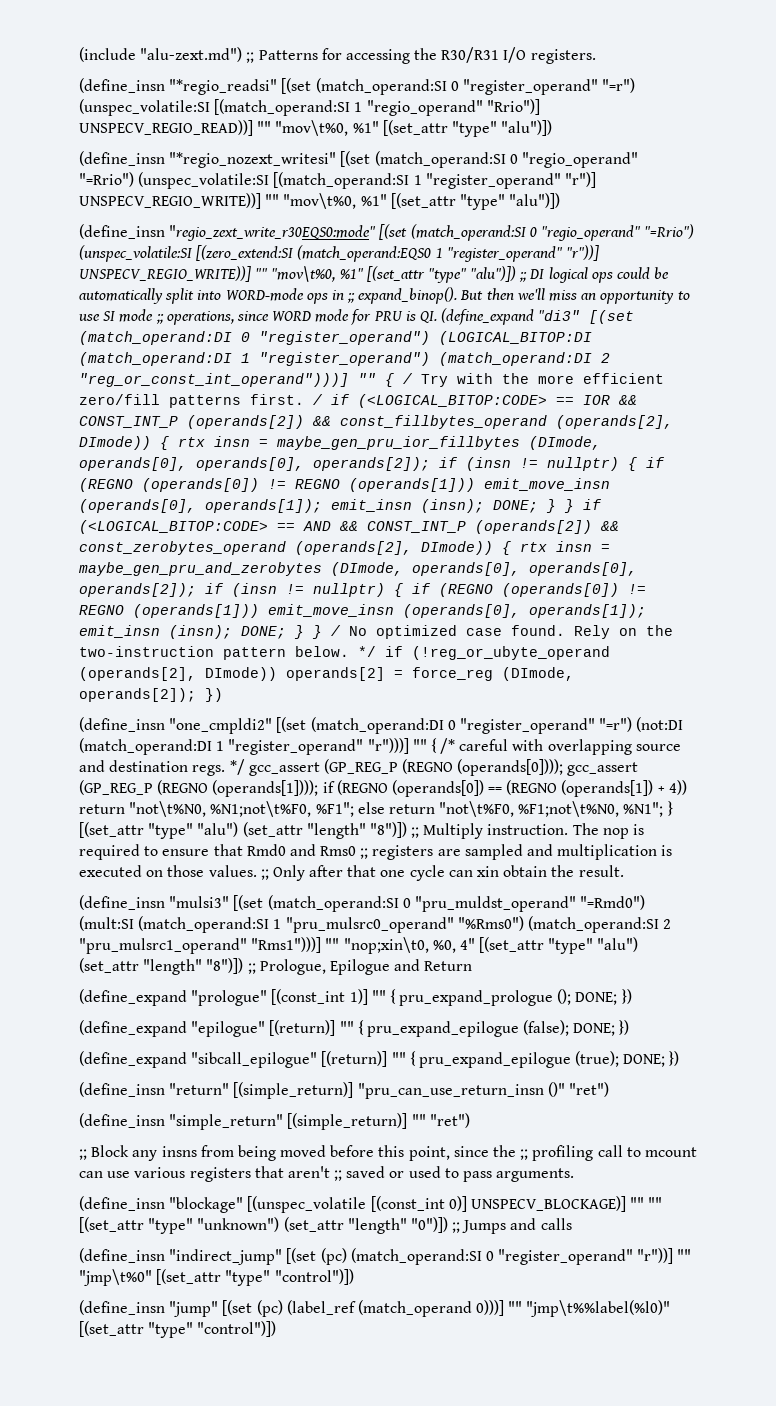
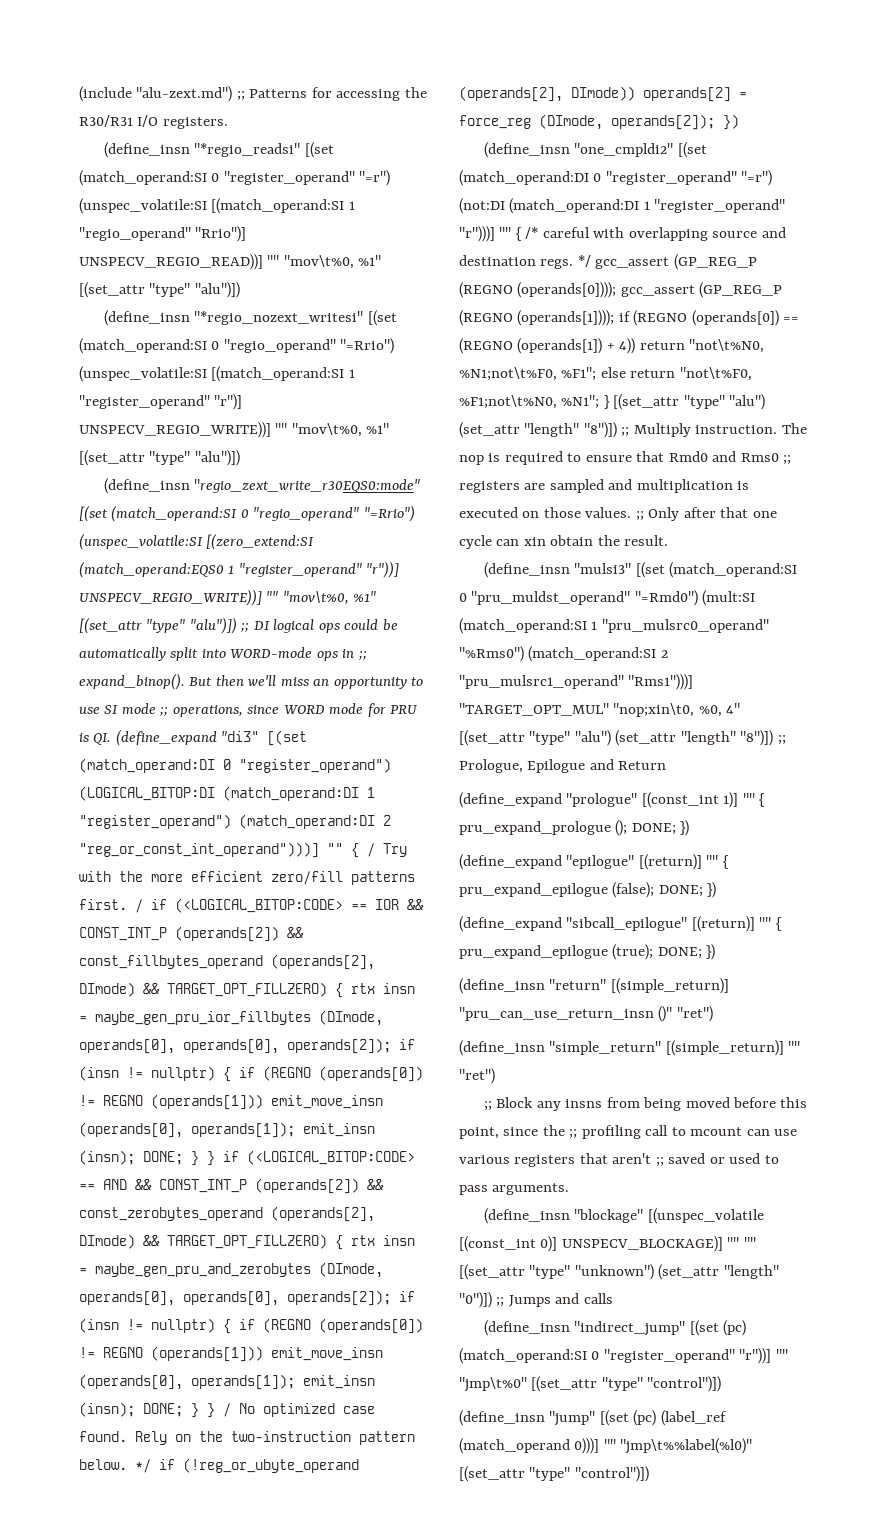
- / if (<LOGICAL_BITOP:CODE> == IOR && CONST_INT_P (operands[2]) && const_fillbytes_operand (operands[2], DImode)) { rtx insn = maybe_gen_pru_ior_fillbytes (DImode, operands[0], operands[0], operands[2]);
+ / if (<LOGICAL_BITOP:CODE> == IOR && CONST_INT_P (operands[2]) && const_fillbytes_operand (operands[2], DImode) && TARGET_OPT_FILLZERO) { rtx insn = maybe_gen_pru_ior_fillbytes (DImode, operands[0], operands[0], operands[2]);
- } } if (<LOGICAL_BITOP:CODE> == AND && CONST_INT_P (operands[2]) && const_zerobytes_operand (operands[2], DImode)) { rtx insn = maybe_gen_pru_and_zerobytes (DImode, operands[0], operands[0], operands[2]);
+ } } if (<LOGICAL_BITOP:CODE> == AND && CONST_INT_P (operands[2]) && const_zerobytes_operand (operands[2], DImode) && TARGET_OPT_FILLZERO) { rtx insn = maybe_gen_pru_and_zerobytes (DImode, operands[0], operands[0], operands[2]);
- (define_insn "mulsi3" [(set (match_operand:SI 0 "pru_muldst_operand" "=Rmd0") (mult:SI (match_operand:SI 1 "pru_mulsrc0_operand" "%Rms0") (match_operand:SI 2 "pru_mulsrc1_operand" "Rms1")))] "" "nop;xin\t0, %0, 4" [(set_attr "type" "alu") (set_attr "length" "8")]) ;; Prologue, Epilogue and Return
+ (define_insn "mulsi3" [(set (match_operand:SI 0 "pru_muldst_operand" "=Rmd0") (mult:SI (match_operand:SI 1 "pru_mulsrc0_operand" "%Rms0") (match_operand:SI 2 "pru_mulsrc1_operand" "Rms1")))] "TARGET_OPT_MUL" "nop;xin\t0, %0, 4" [(set_attr "type" "alu") (set_attr "length" "8")]) ;; Prologue, Epilogue and Return

